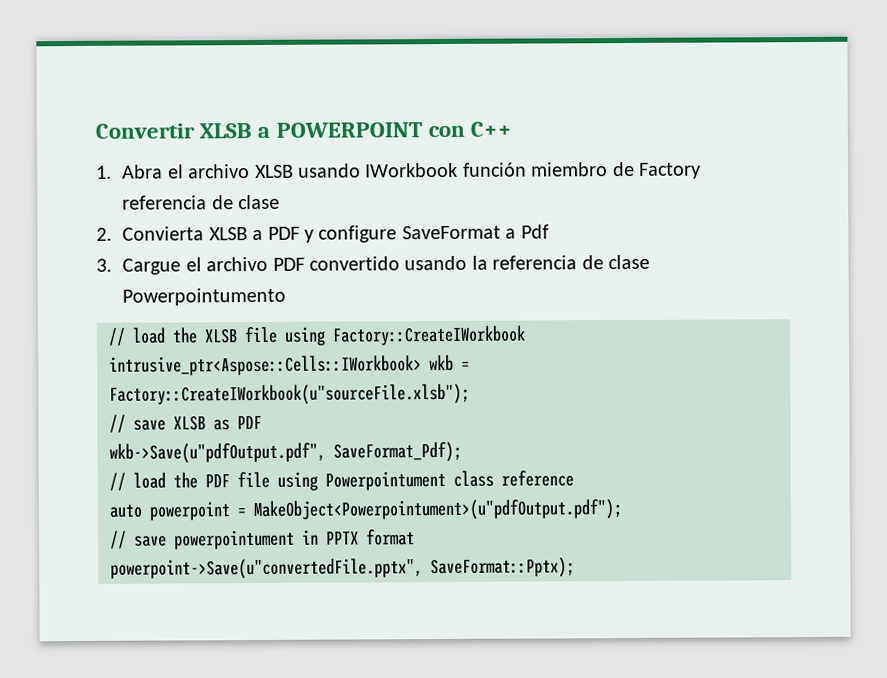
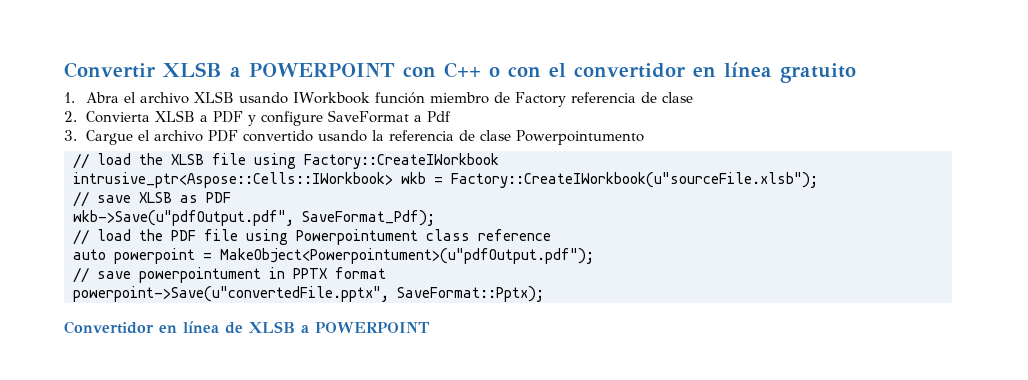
- Convertir XLSB a POWERPOINT con C++
+ Convertir XLSB a POWERPOINT con C++ o con el convertidor en línea gratuito
+ Convertidor en línea de XLSB a POWERPOINT

